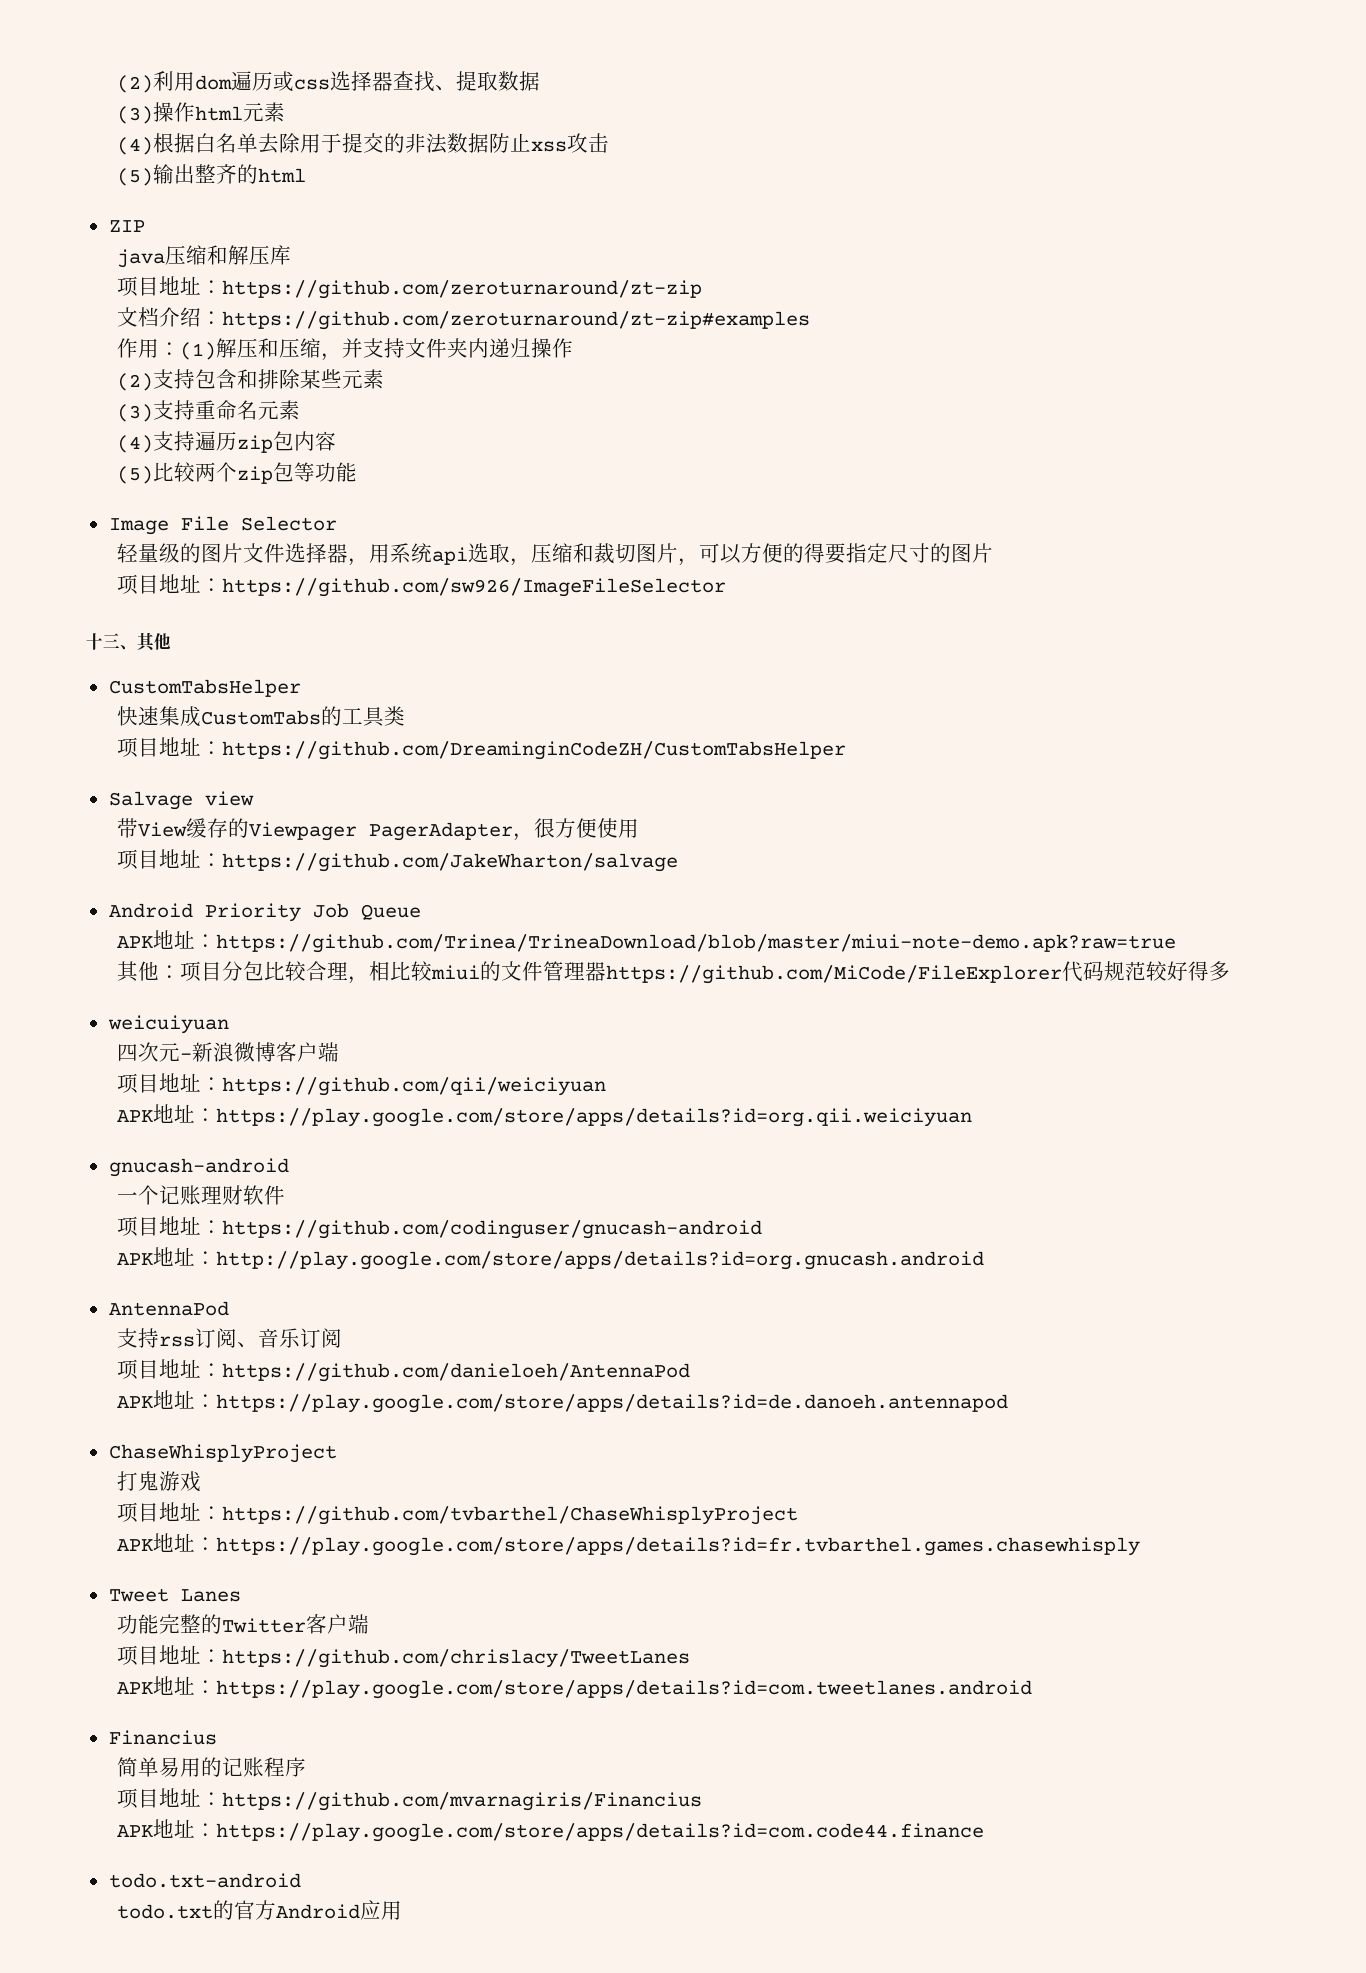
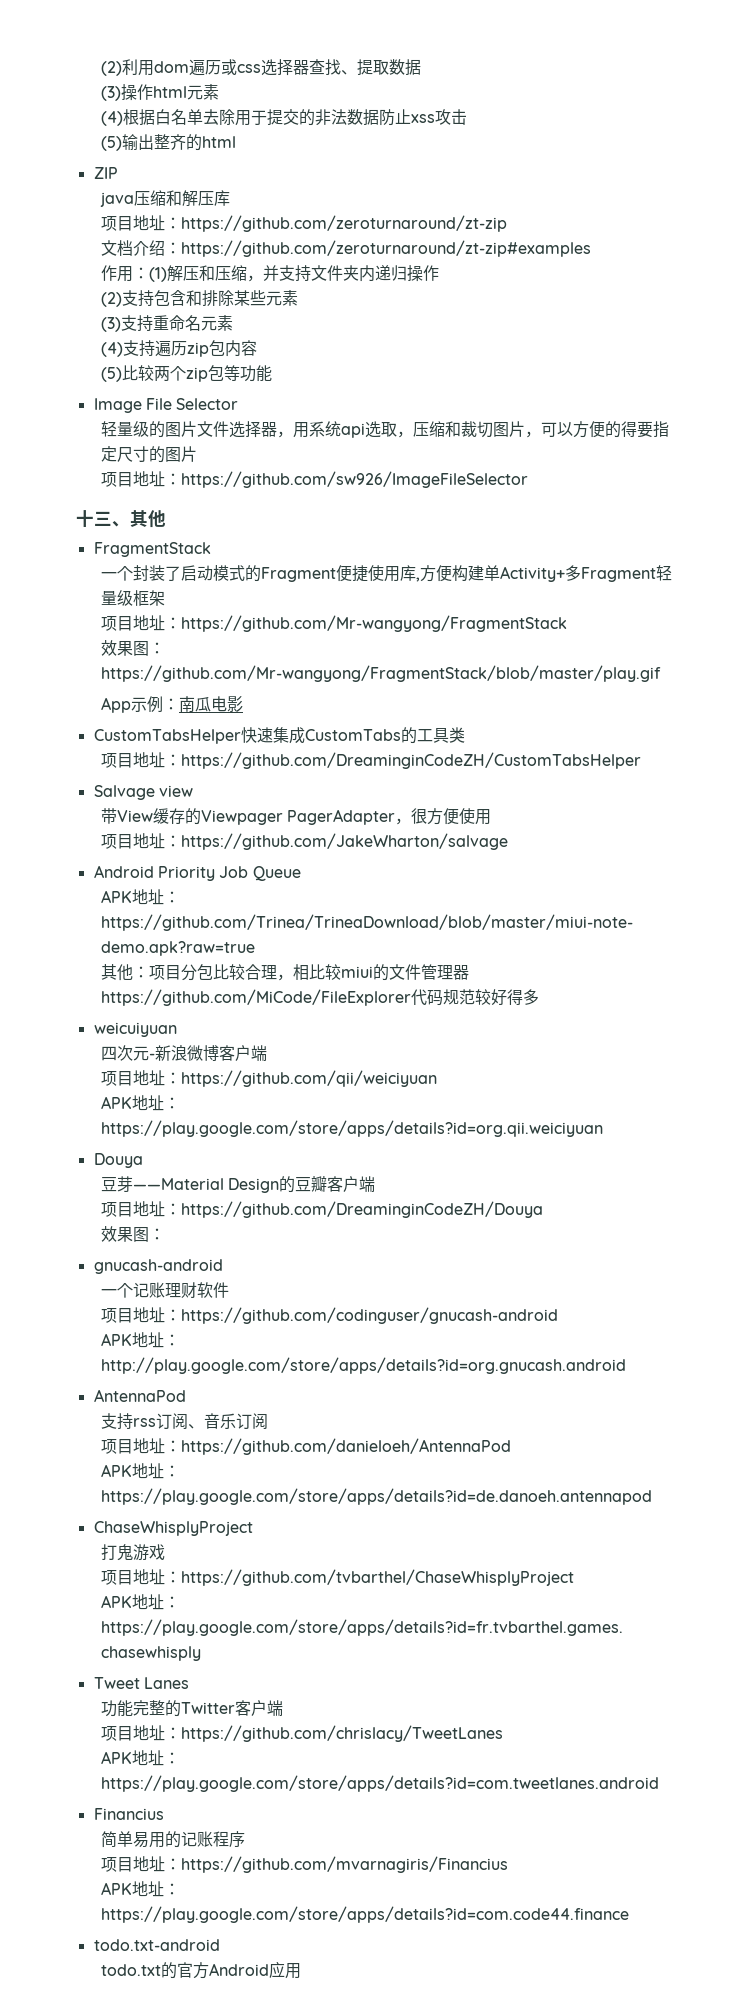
+ FragmentStack
+ 一个封装了启动模式的Fragment便捷使用库,方便构建单Activity+多Fragment轻量级框架
+ 项目地址：https://github.com/Mr-wangyong/FragmentStack
+ 效果图：https://github.com/Mr-wangyong/FragmentStack/blob/master/play.gif
+ App示例：南瓜电影
- CustomTabsHelper
- 快速集成CustomTabs的工具类
+ CustomTabsHelper快速集成CustomTabs的工具类
+ Douya
+ 豆芽——Material Design的豆瓣客户端
+ 项目地址：https://github.com/DreaminginCodeZH/Douya
+ 效果图：

